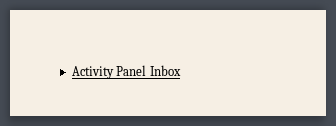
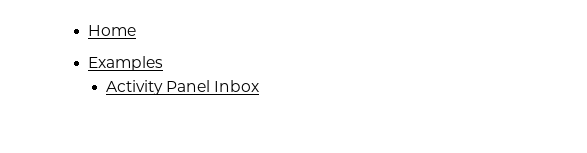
+ Home
+ Examples

